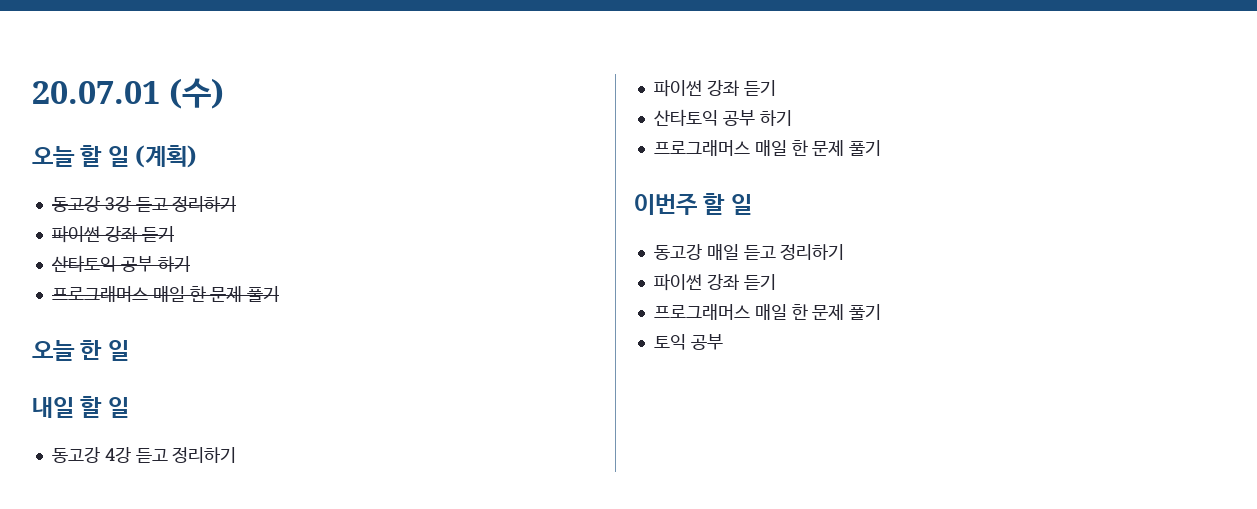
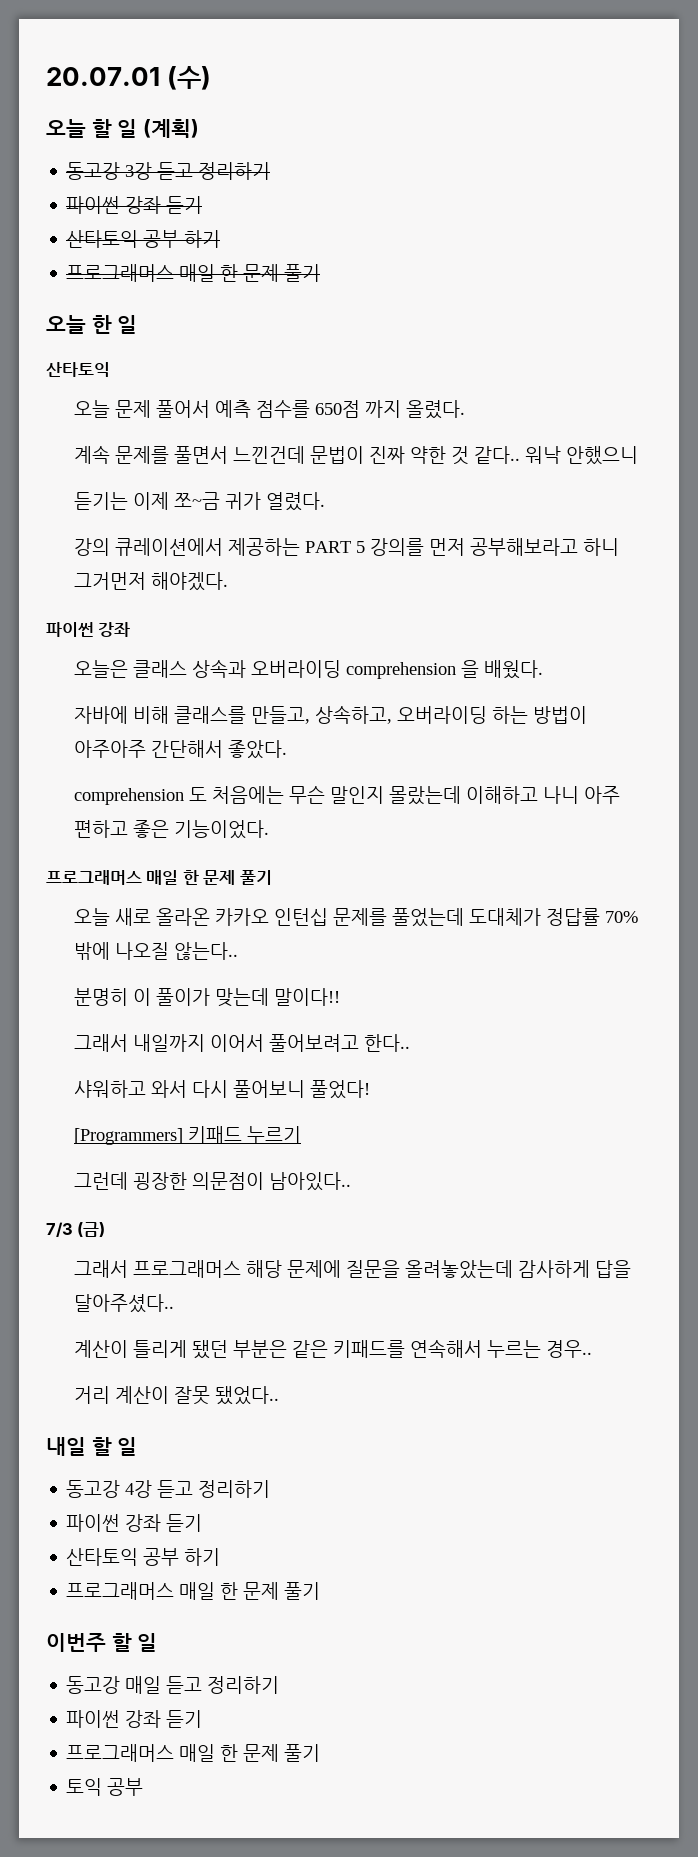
  오늘 한 일
+ 산타토익
+ 오늘 문제 풀어서 예측 점수를 650점 까지 올렸다.
+ 계속 문제를 풀면서 느낀건데 문법이 진짜 약한 것 같다.. 워낙 안했으니
+ 듣기는 이제 쪼~금 귀가 열렸다.
+ 강의 큐레이션에서 제공하는 PART 5 강의를 먼저 공부해보라고 하니 그거먼저 해야겠다.
+ 파이썬 강좌
+ 오늘은 클래스 상속과 오버라이딩 comprehension 을 배웠다.
+ 자바에 비해 클래스를 만들고, 상속하고, 오버라이딩 하는 방법이 아주아주 간단해서 좋았다.
+ comprehension 도 처음에는 무슨 말인지 몰랐는데 이해하고 나니 아주 편하고 좋은 기능이었다.
+ 프로그래머스 매일 한 문제 풀기
+ 오늘 새로 올라온 카카오 인턴십 문제를 풀었는데 도대체가 정답률 70% 밖에 나오질 않는다..
+ 분명히 이 풀이가 맞는데 말이다!!
+ 그래서 내일까지 이어서 풀어보려고 한다..
+ 샤워하고 와서 다시 풀어보니 풀었다!
+ [Programmers] 키패드 누르기
+ 그런데 굉장한 의문점이 남아있다..
+ 7/3 (금)
+ 그래서 프로그래머스 해당 문제에 질문을 올려놓았는데 감사하게 답을 달아주셨다..
+ 계산이 틀리게 됐던 부분은 같은 키패드를 연속해서 누르는 경우..
+ 거리 계산이 잘못 됐었다..

